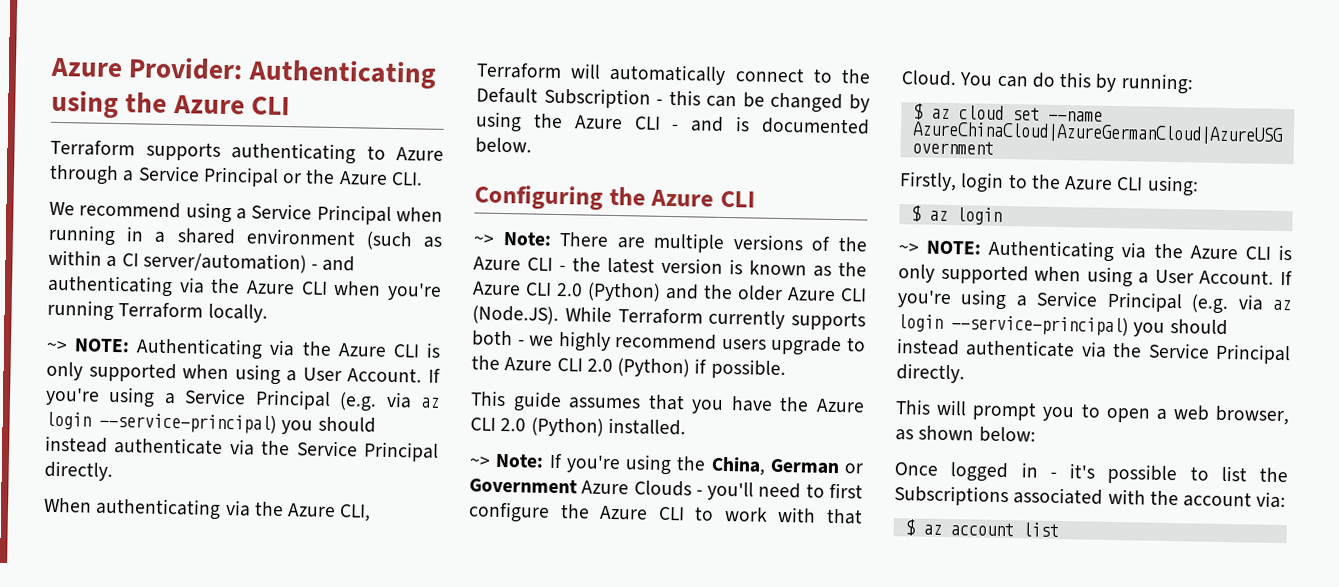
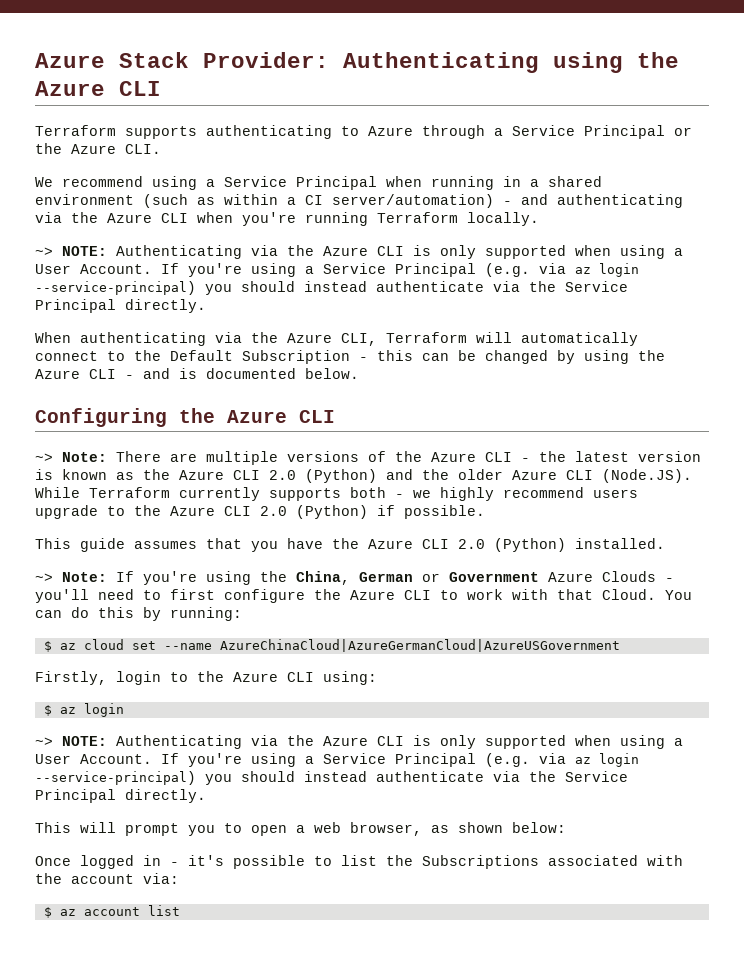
- Azure Provider: Authenticating using the Azure CLI
+ Azure Stack Provider: Authenticating using the Azure CLI

